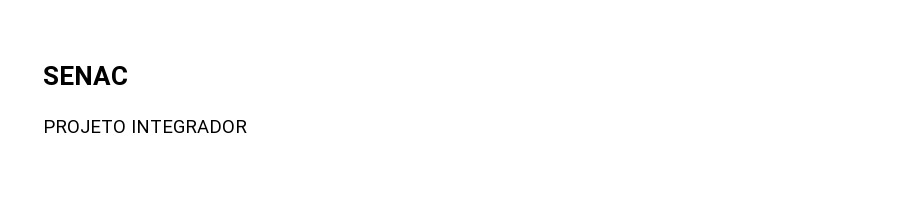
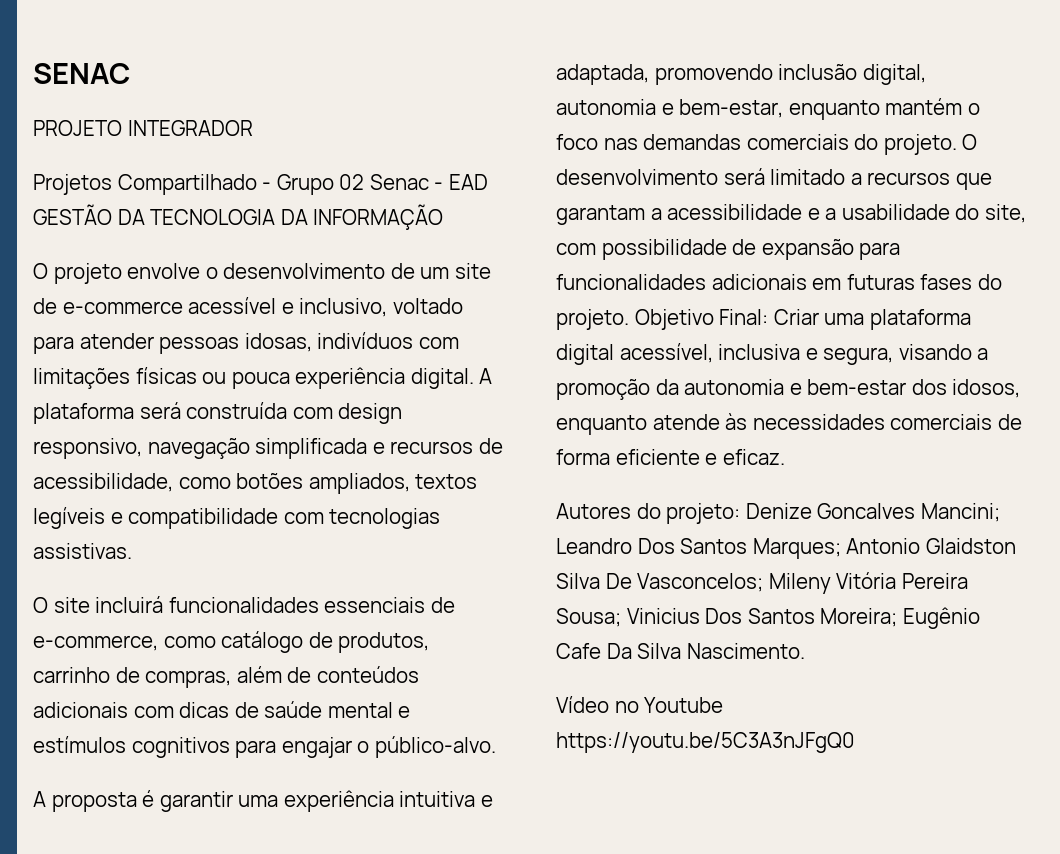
+ Projetos Compartilhado - Grupo 02 Senac - EAD GESTÃO DA TECNOLOGIA DA INFORMAÇÃO
+ O projeto envolve o desenvolvimento de um site de e-commerce acessível e inclusivo, voltado para atender pessoas idosas, indivíduos com limitações físicas ou pouca experiência digital. A plataforma será construída com design responsivo, navegação simplificada e recursos de acessibilidade, como botões ampliados, textos legíveis e compatibilidade com tecnologias assistivas.
+ O site incluirá funcionalidades essenciais de e-commerce, como catálogo de produtos, carrinho de compras, além de conteúdos adicionais com dicas de saúde mental e estímulos cognitivos para engajar o público-alvo.
+ A proposta é garantir uma experiência intuitiva e adaptada, promovendo inclusão digital, autonomia e bem-estar, enquanto mantém o foco nas demandas comerciais do projeto. O desenvolvimento será limitado a recursos que garantam a acessibilidade e a usabilidade do site, com possibilidade de expansão para funcionalidades adicionais em futuras fases do projeto. Objetivo Final: Criar uma plataforma digital acessível, inclusiva e segura, visando a promoção da autonomia e bem-estar dos idosos, enquanto atende às necessidades comerciais de forma eficiente e eficaz.
+ Autores do projeto: Denize Goncalves Mancini; Leandro Dos Santos Marques; Antonio Glaidston Silva De Vasconcelos; Mileny Vitória Pereira Sousa; Vinicius Dos Santos Moreira; Eugênio Cafe Da Silva Nascimento.
+ Vídeo no Youtube https://youtu.be/5C3A3nJFgQ0

